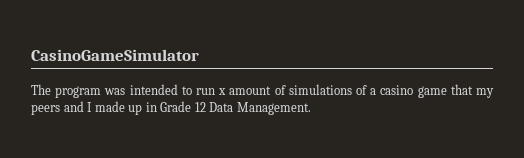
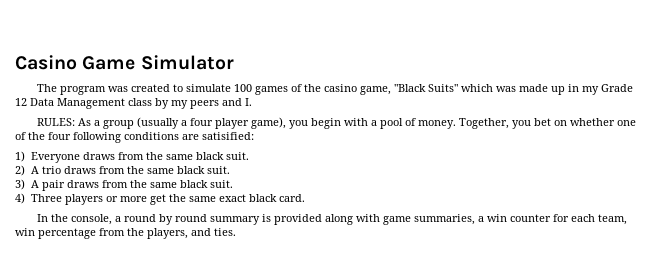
- CasinoGameSimulator
+ Casino Game Simulator
- The program was intended to run x amount of simulations of a casino game that my peers and I made up in Grade 12 Data Management.
+ The program was created to simulate 100 games of the casino game, "Black Suits" which was made up in my Grade 12 Data Management class by my peers and I.
+ RULES: As a group (usually a four player game), you begin with a pool of money. Together, you bet on whether one of the four following conditions are satisified:
+ 1) Everyone draws from the same black suit.
+ 2) A trio draws from the same black suit.
+ 3) A pair draws from the same black suit.
+ 4) Three players or more get the same exact black card.
+ In the console, a round by round summary is provided along with game summaries, a win counter for each team, win percentage from the players, and ties.

